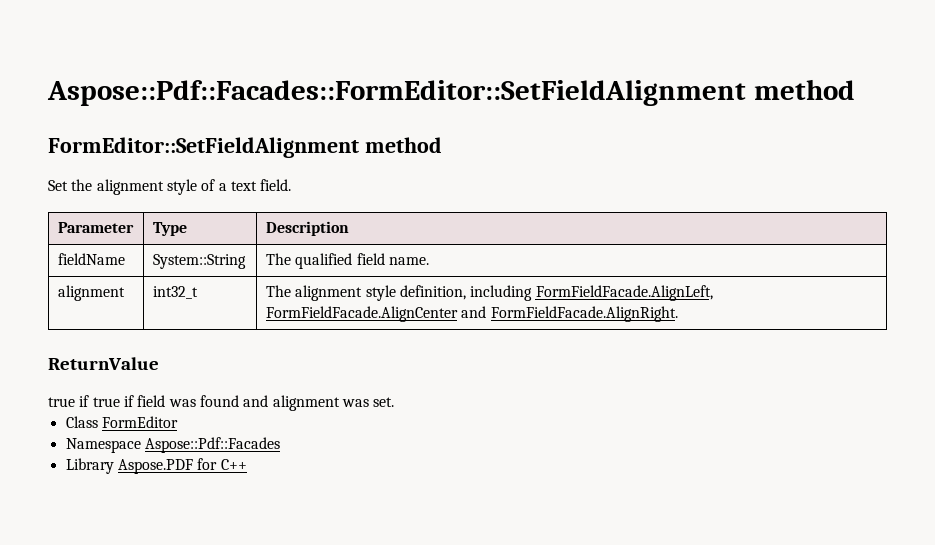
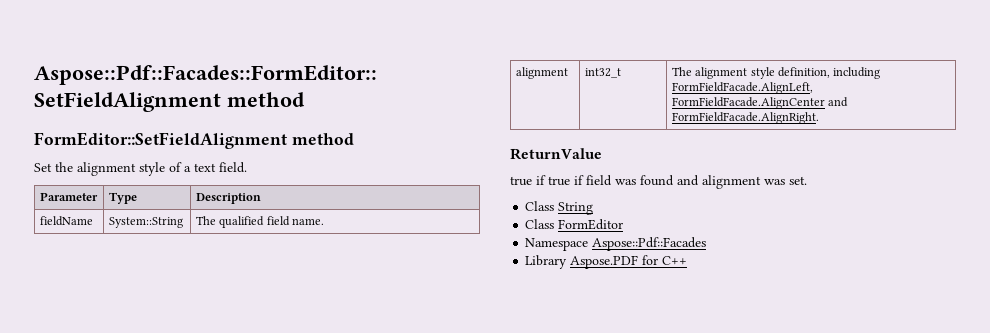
+ Class String

